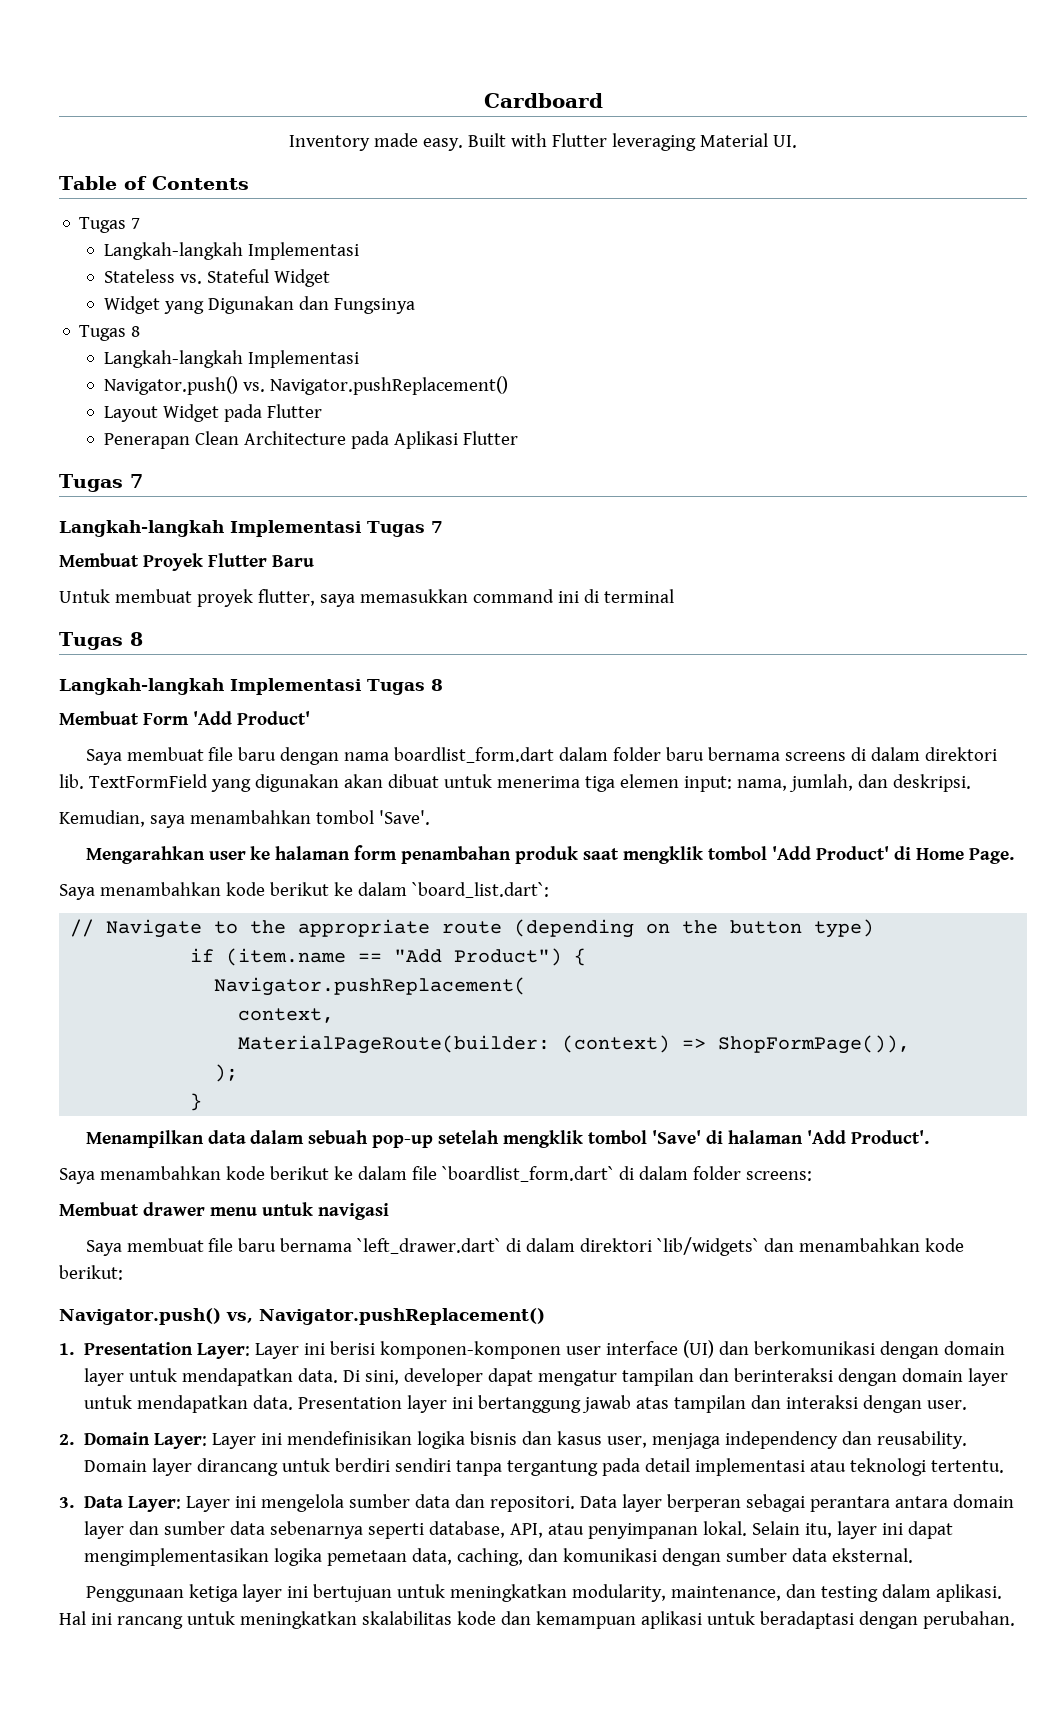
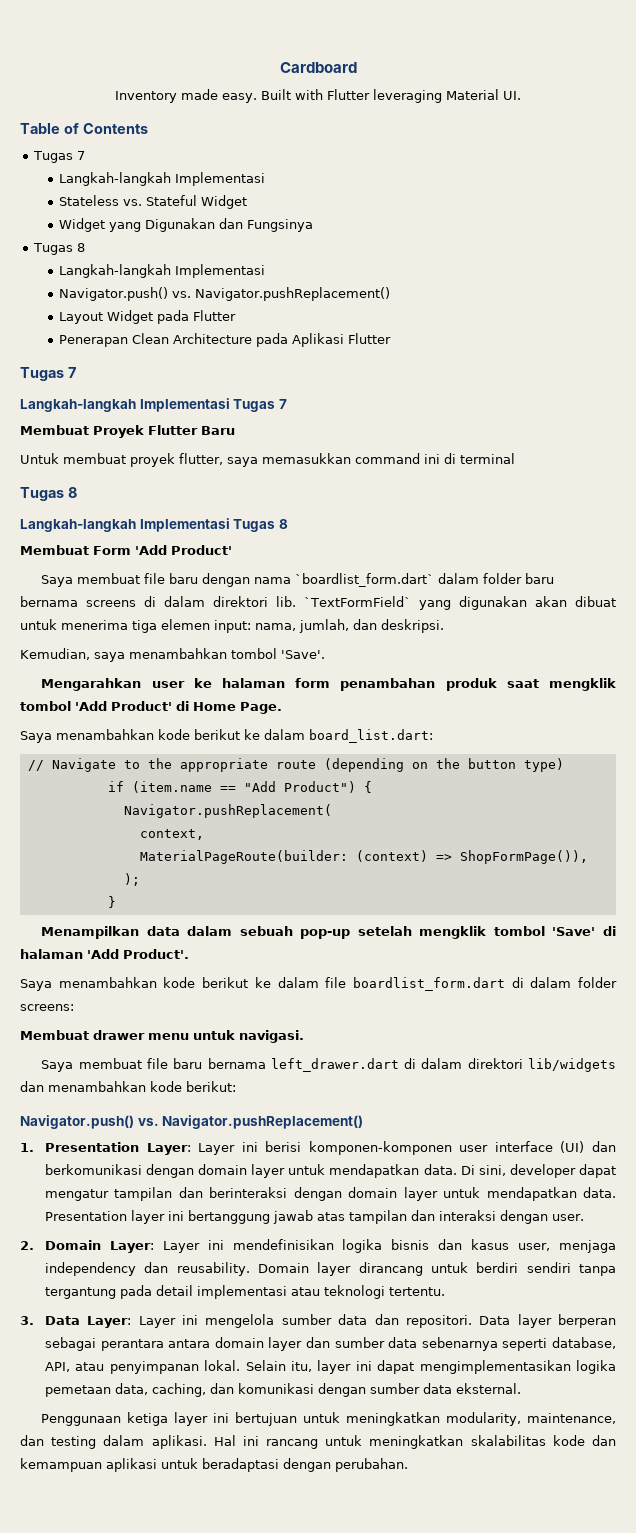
- Saya membuat file baru dengan nama boardlist_form.dart dalam folder baru bernama screens di dalam direktori lib.
+ Saya membuat file baru dengan nama `boardlist_form.dart` dalam folder baru bernama screens di dalam direktori lib.
- TextFormField yang digunakan akan dibuat untuk menerima tiga elemen input: nama, jumlah, dan deskripsi.
+ `TextFormField` yang digunakan akan dibuat untuk menerima tiga elemen input: nama, jumlah, dan deskripsi.
- Saya menambahkan kode berikut ke dalam `board_list.dart`:
+ Saya menambahkan kode berikut ke dalam board_list.dart:
- Saya menambahkan kode berikut ke dalam file `boardlist_form.dart` di dalam folder screens:
+ Saya menambahkan kode berikut ke dalam file boardlist_form.dart di dalam folder screens:
- Membuat drawer menu untuk navigasi
+ Membuat drawer menu untuk navigasi.
- Saya membuat file baru bernama `left_drawer.dart` di dalam direktori `lib/widgets` dan menambahkan kode berikut:
- Navigator.push() vs, Navigator.pushReplacement()
+ Saya membuat file baru bernama left_drawer.dart di dalam direktori lib/widgets dan menambahkan kode berikut:
+ Navigator.push() vs. Navigator.pushReplacement()

